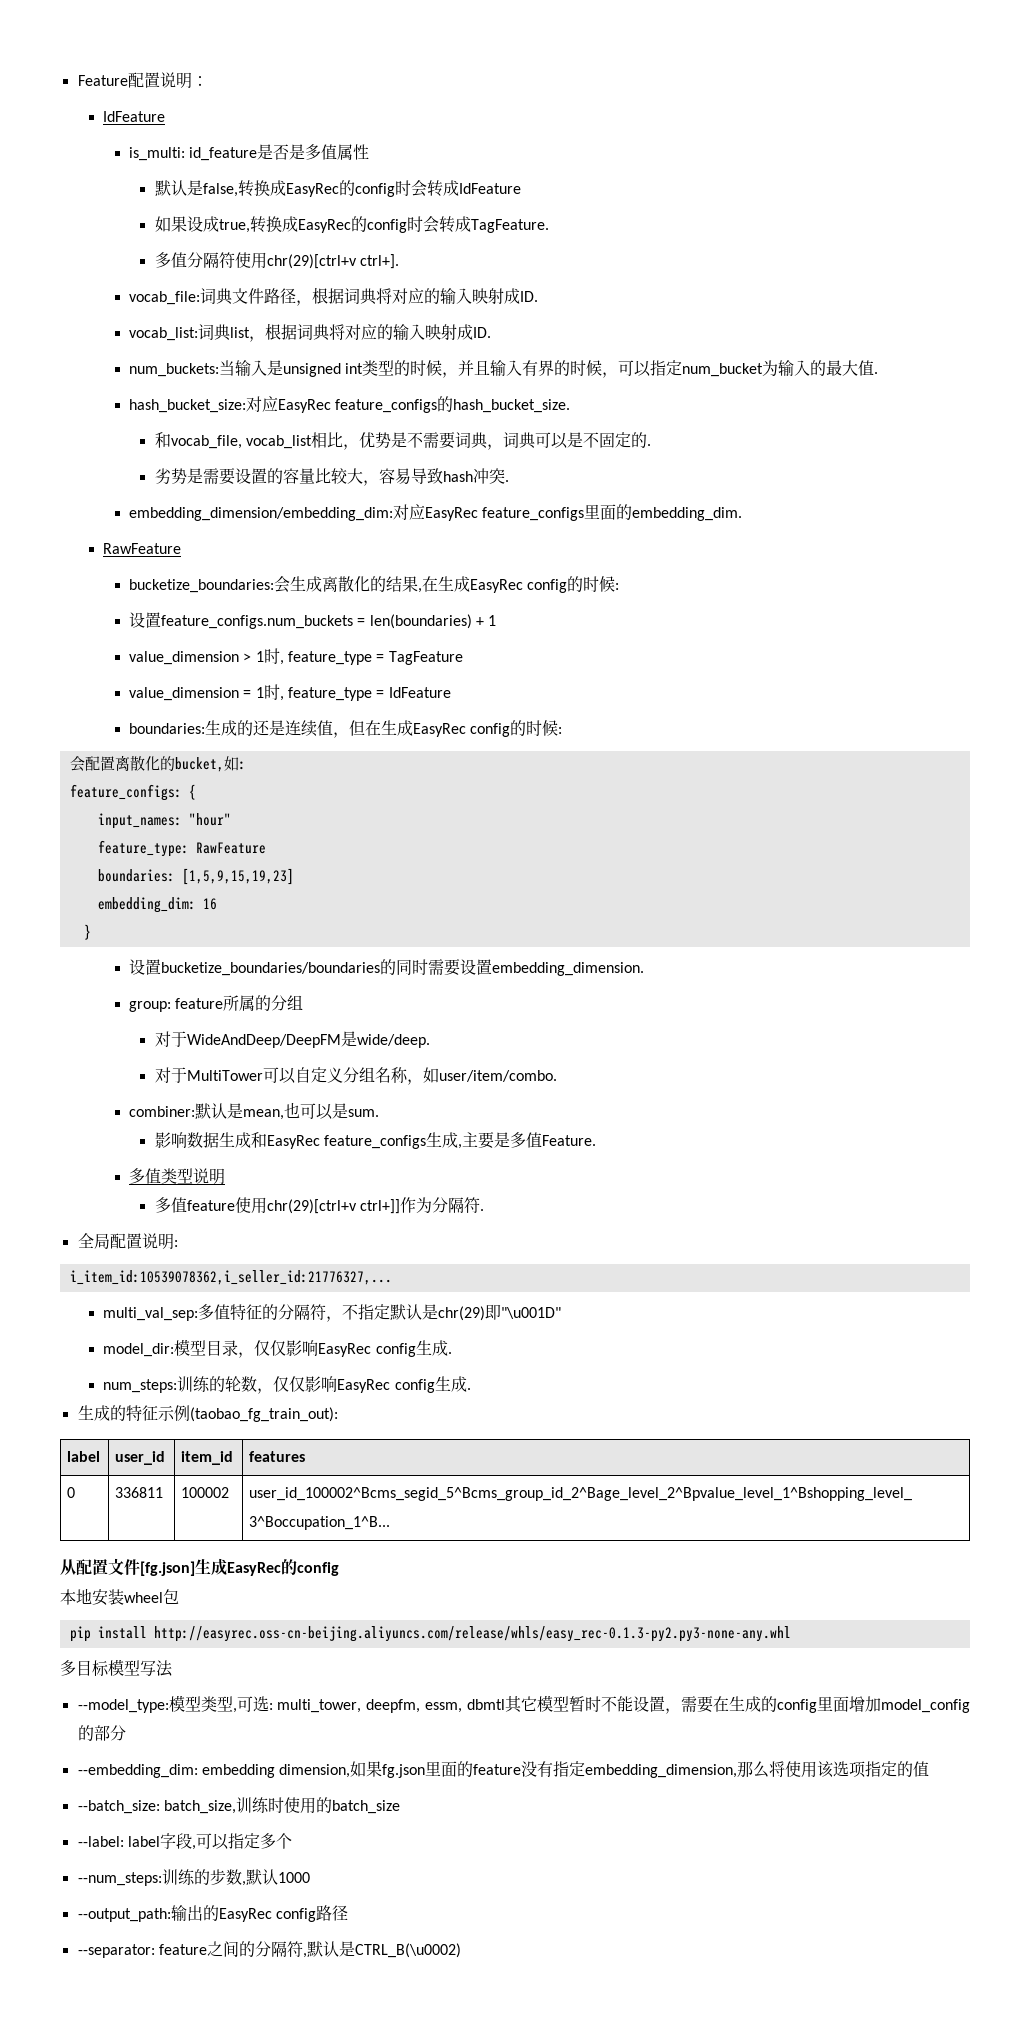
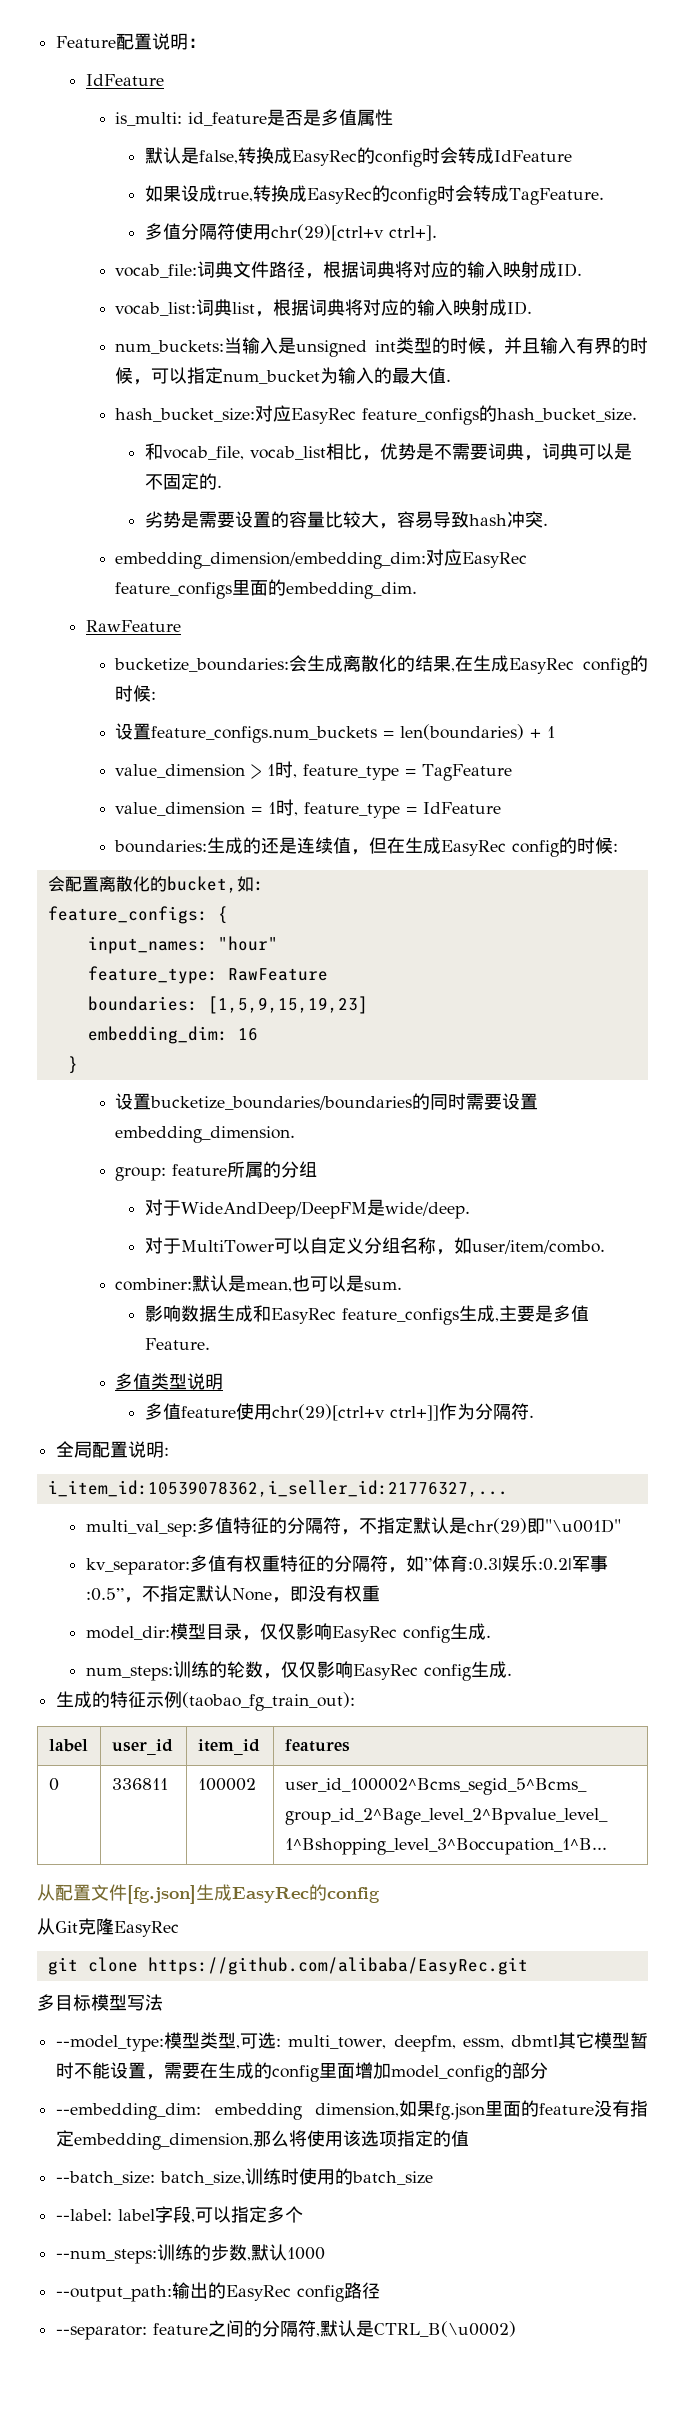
+ kv_separator:多值有权重特征的分隔符，如”体育:0.3|娱乐:0.2|军事:0.5”，不指定默认None，即没有权重
- 本地安装wheel包
- pip install http://easyrec.oss-cn-beijing.aliyuncs.com/release/whls/easy_rec-0.1.3-py2.py3-none-any.whl
+ 从Git克隆EasyRec
+ git clone https://github.com/alibaba/EasyRec.git

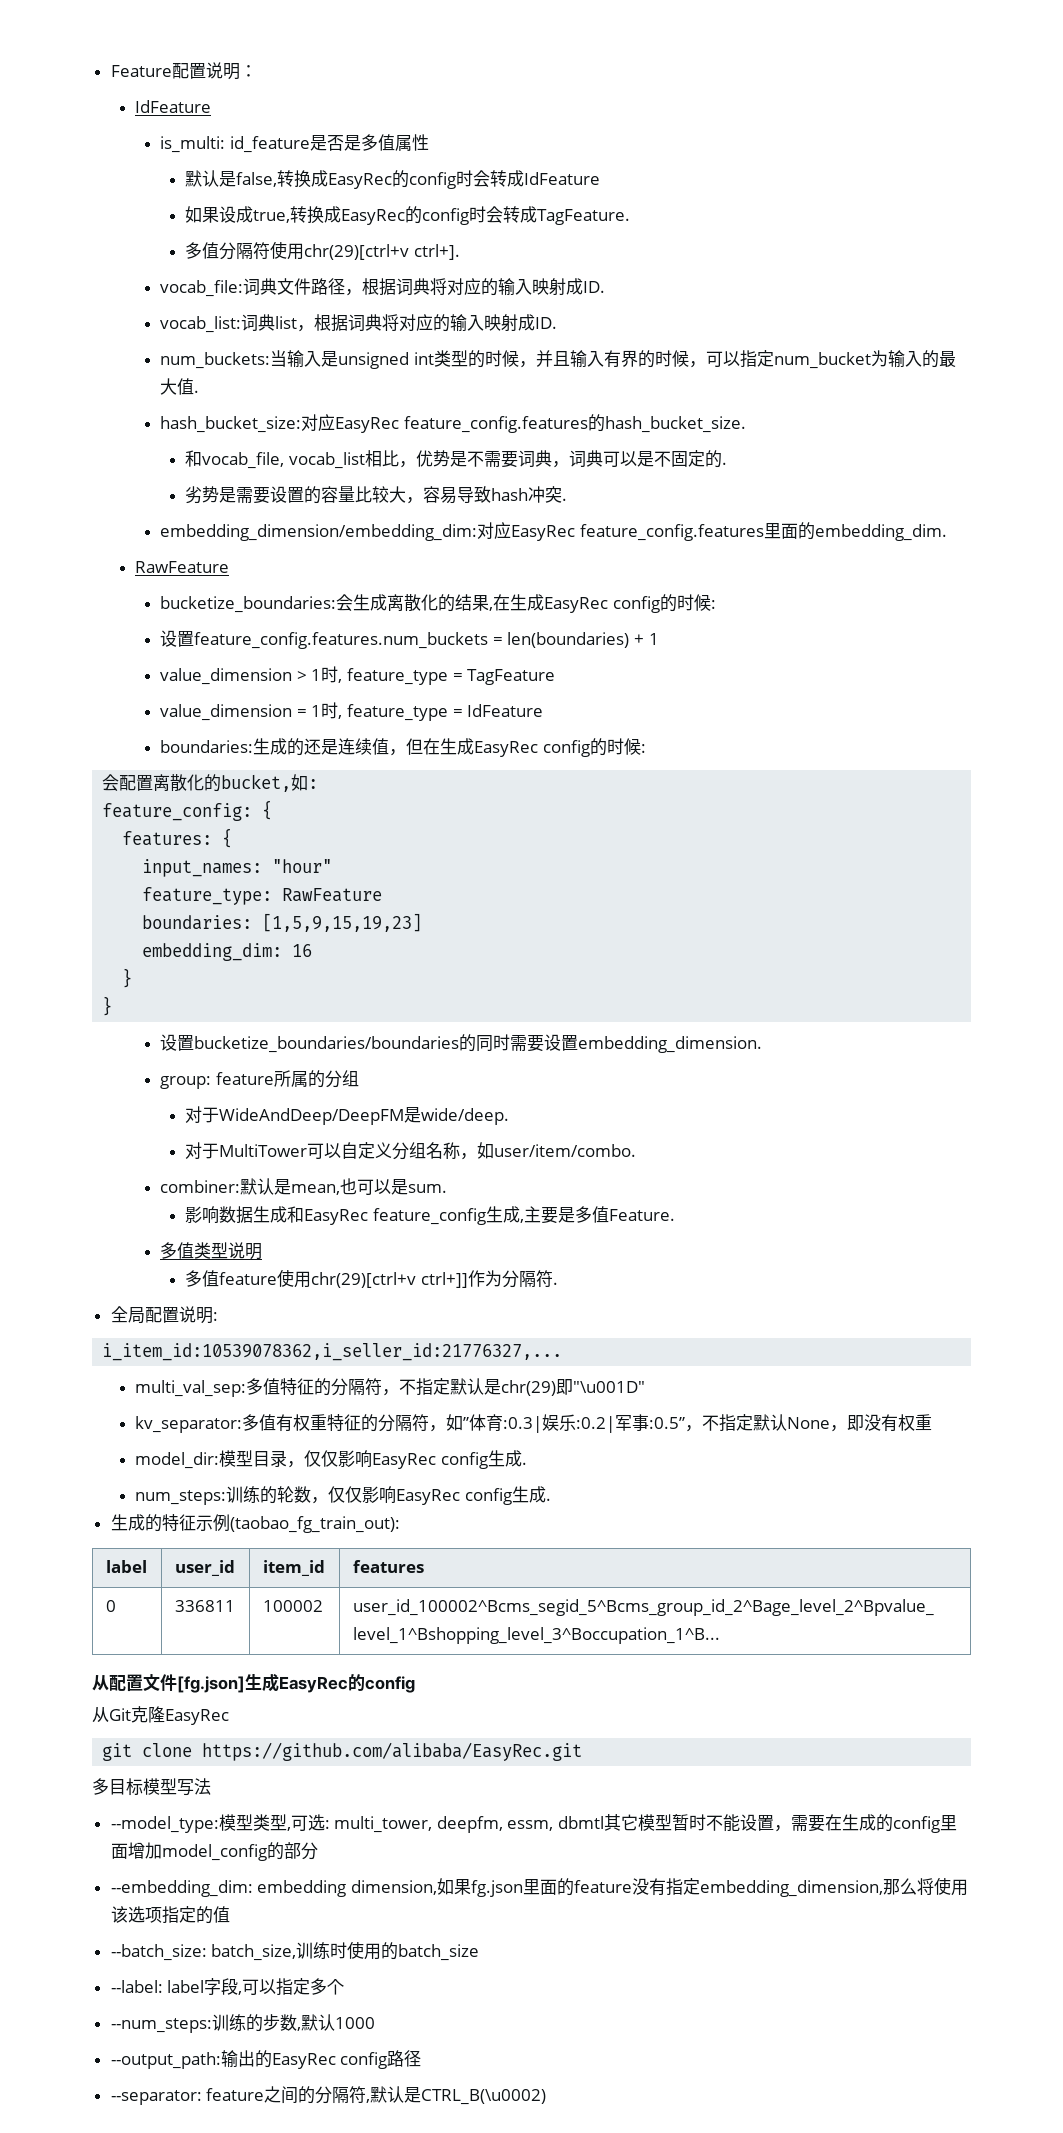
- hash_bucket_size:对应EasyRec feature_configs的hash_bucket_size.
+ hash_bucket_size:对应EasyRec feature_config.features的hash_bucket_size.
- embedding_dimension/embedding_dim:对应EasyRec feature_configs里面的embedding_dim.
+ embedding_dimension/embedding_dim:对应EasyRec feature_config.features里面的embedding_dim.
- 设置feature_configs.num_buckets = len(boundaries) + 1
+ 设置feature_config.features.num_buckets = len(boundaries) + 1
- feature_configs: {
+ feature_config: {
+ features: {
  embedding_dim: 16
+ }
- 影响数据生成和EasyRec feature_configs生成,主要是多值Feature.
+ 影响数据生成和EasyRec feature_config生成,主要是多值Feature.

